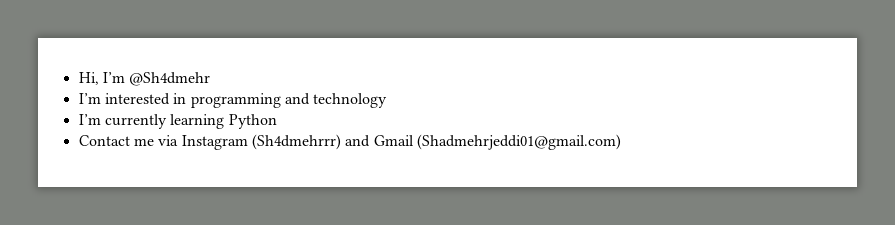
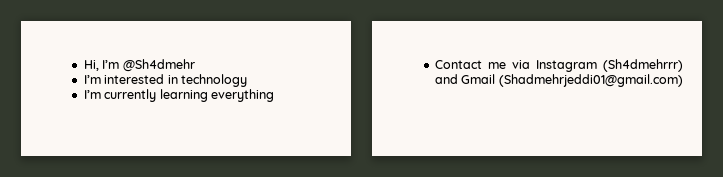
- I’m interested in programming and technology
+ I’m interested in technology
- I’m currently learning Python
+ I’m currently learning everything

